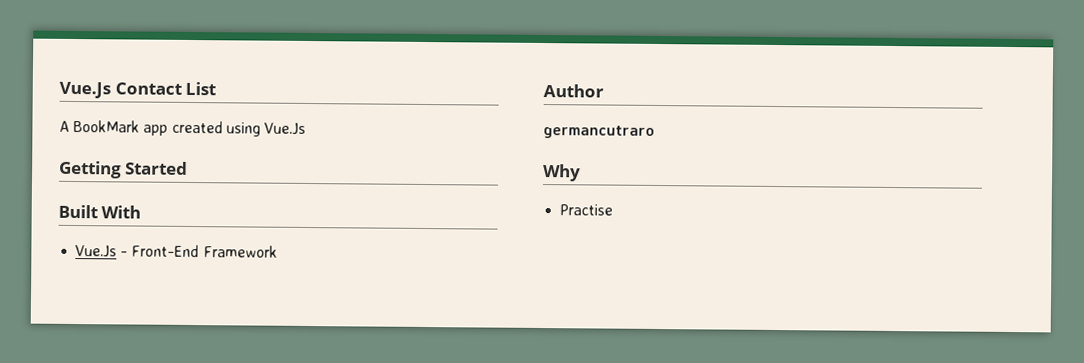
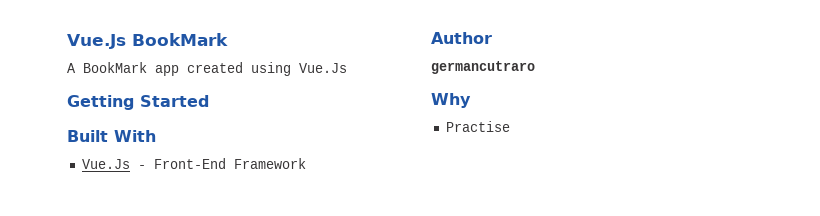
- Vue.Js Contact List
+ Vue.Js BookMark

